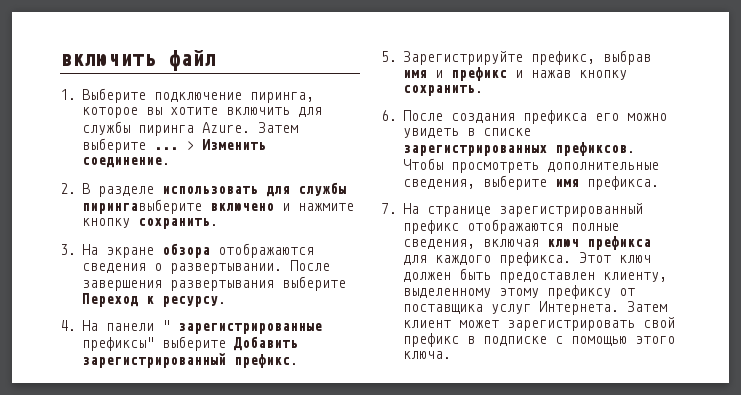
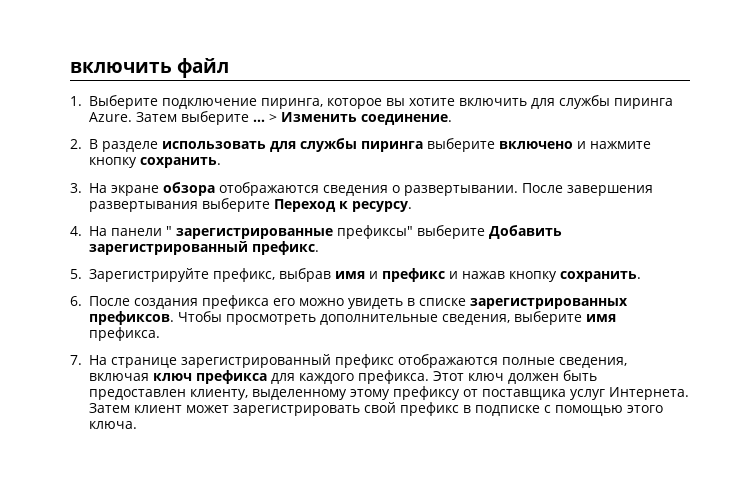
- 2. В разделе использовать для службы пирингавыберите включено и нажмите кнопку сохранить.
+ 2. В разделе использовать для службы пиринга выберите включено и нажмите кнопку сохранить.

